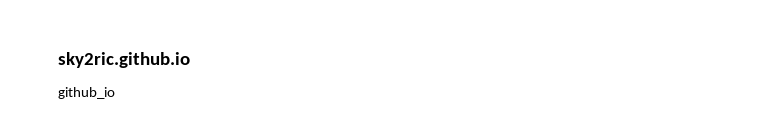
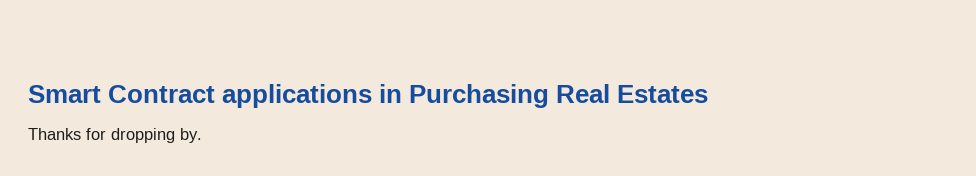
- sky2ric.github.io
- github_io
+ Smart Contract applications in Purchasing Real Estates
+ Thanks for dropping by.

